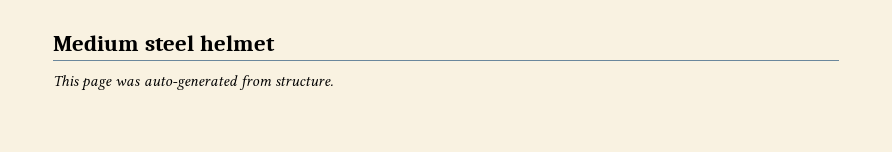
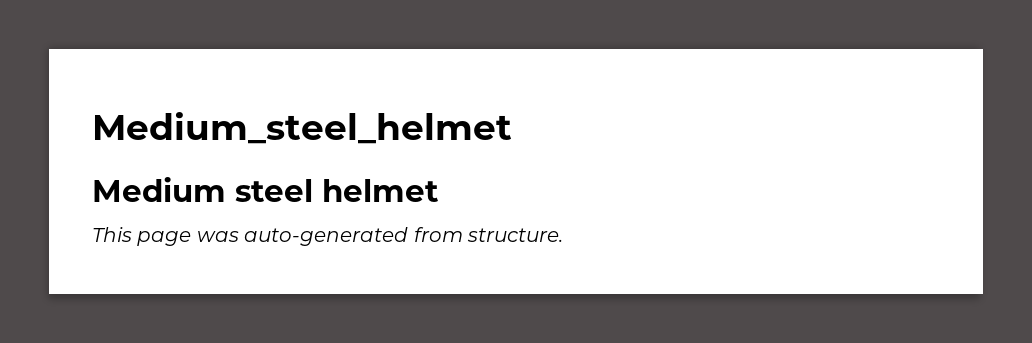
+ Medium_steel_helmet

